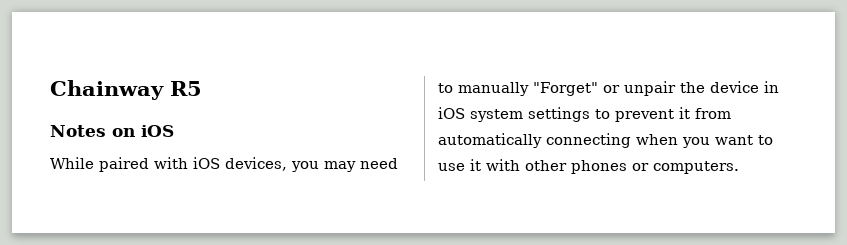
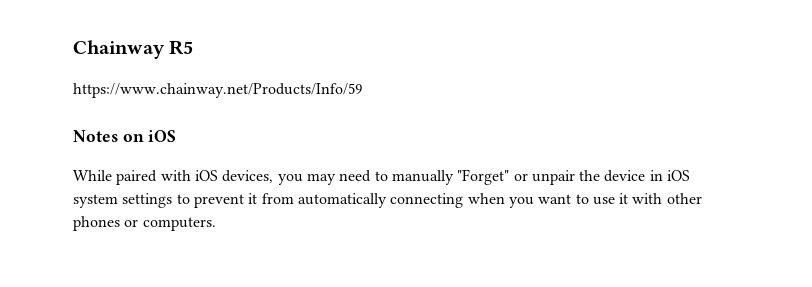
+ https://www.chainway.net/Products/Info/59

